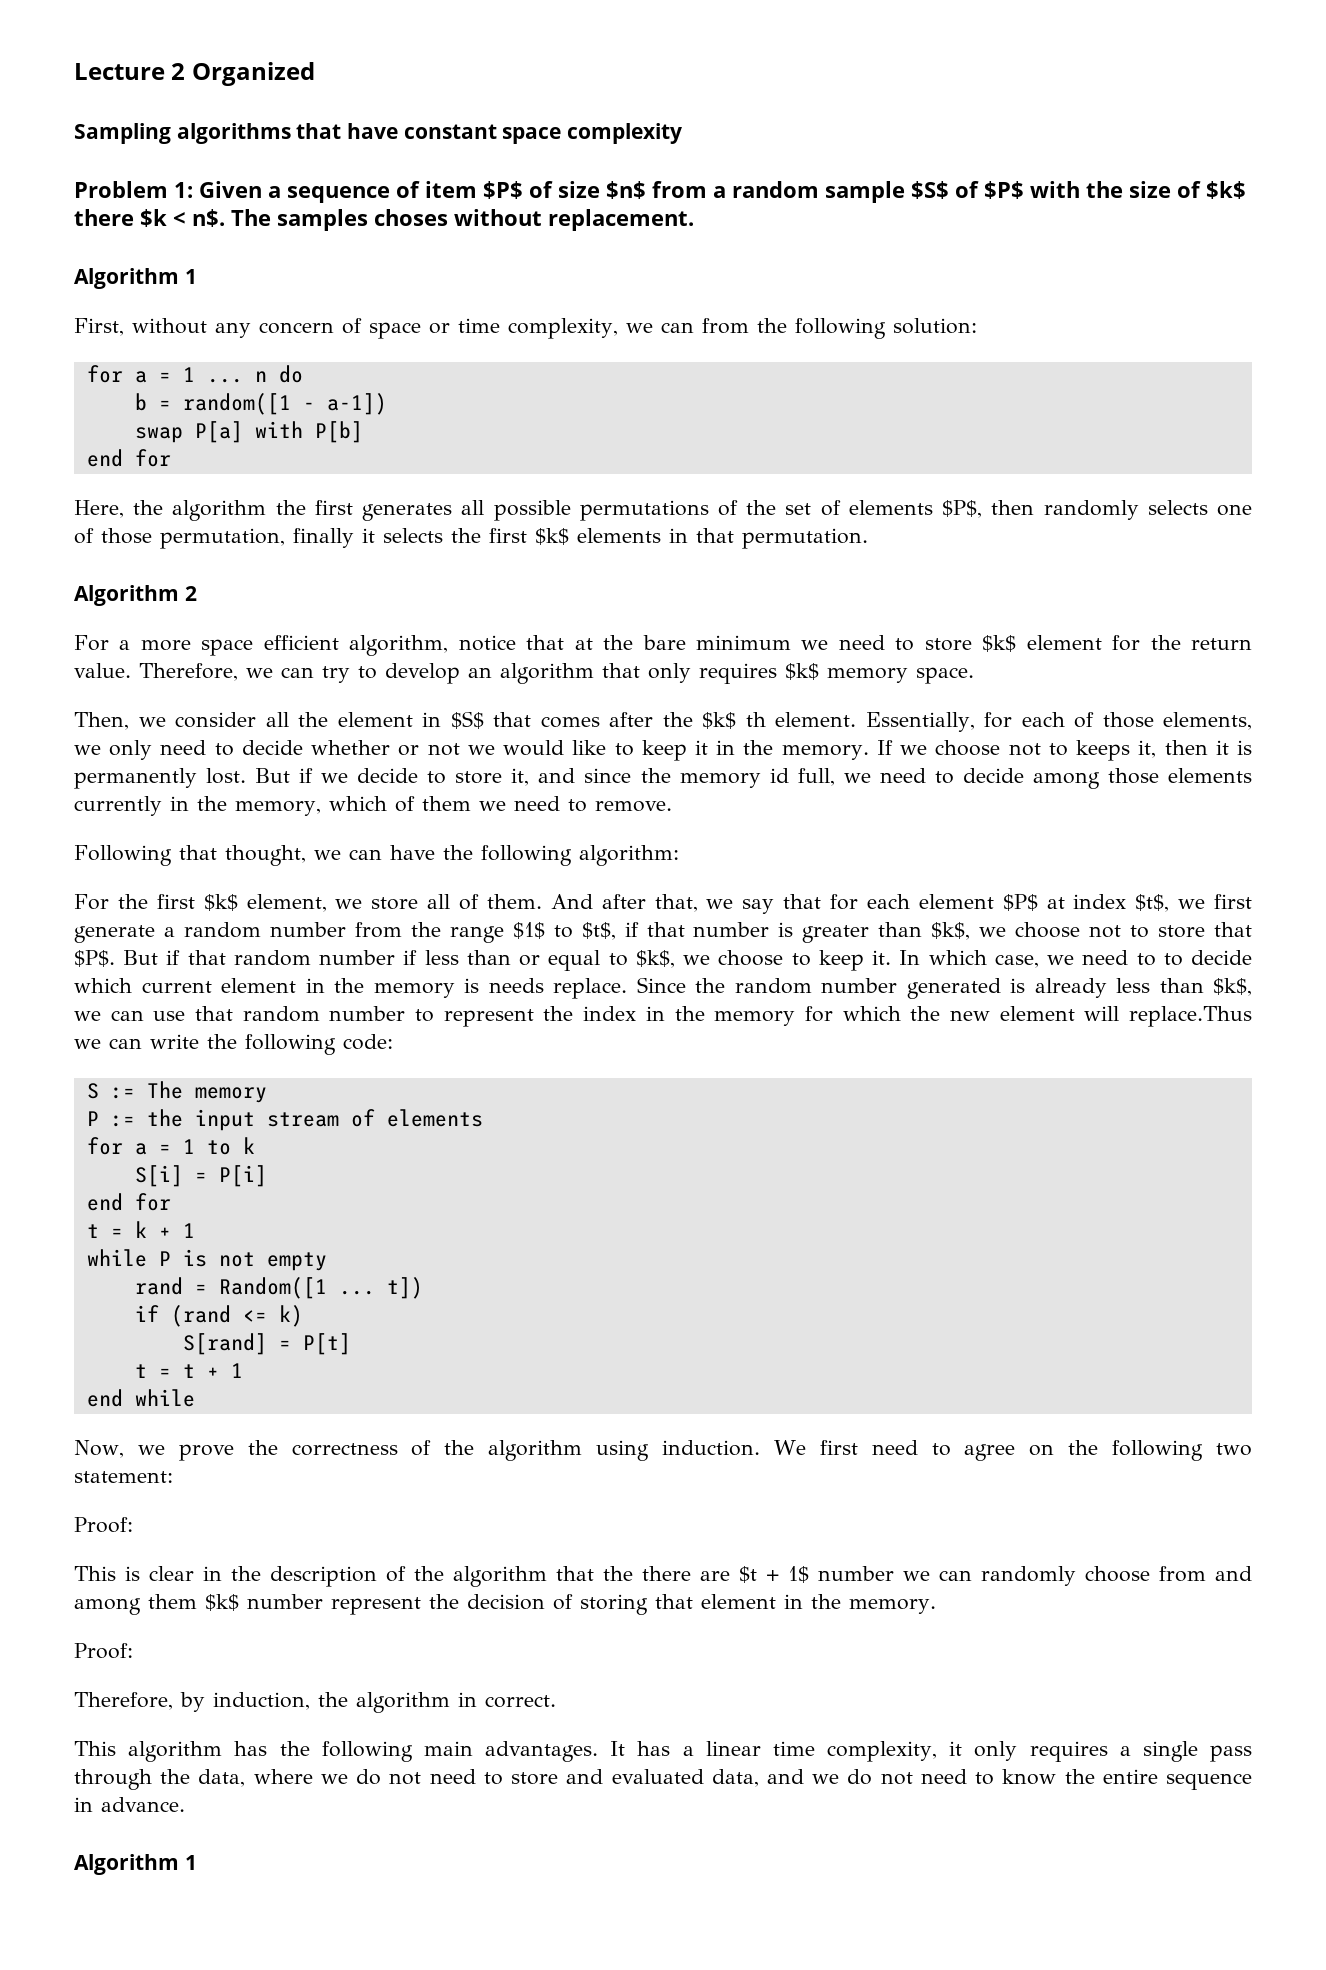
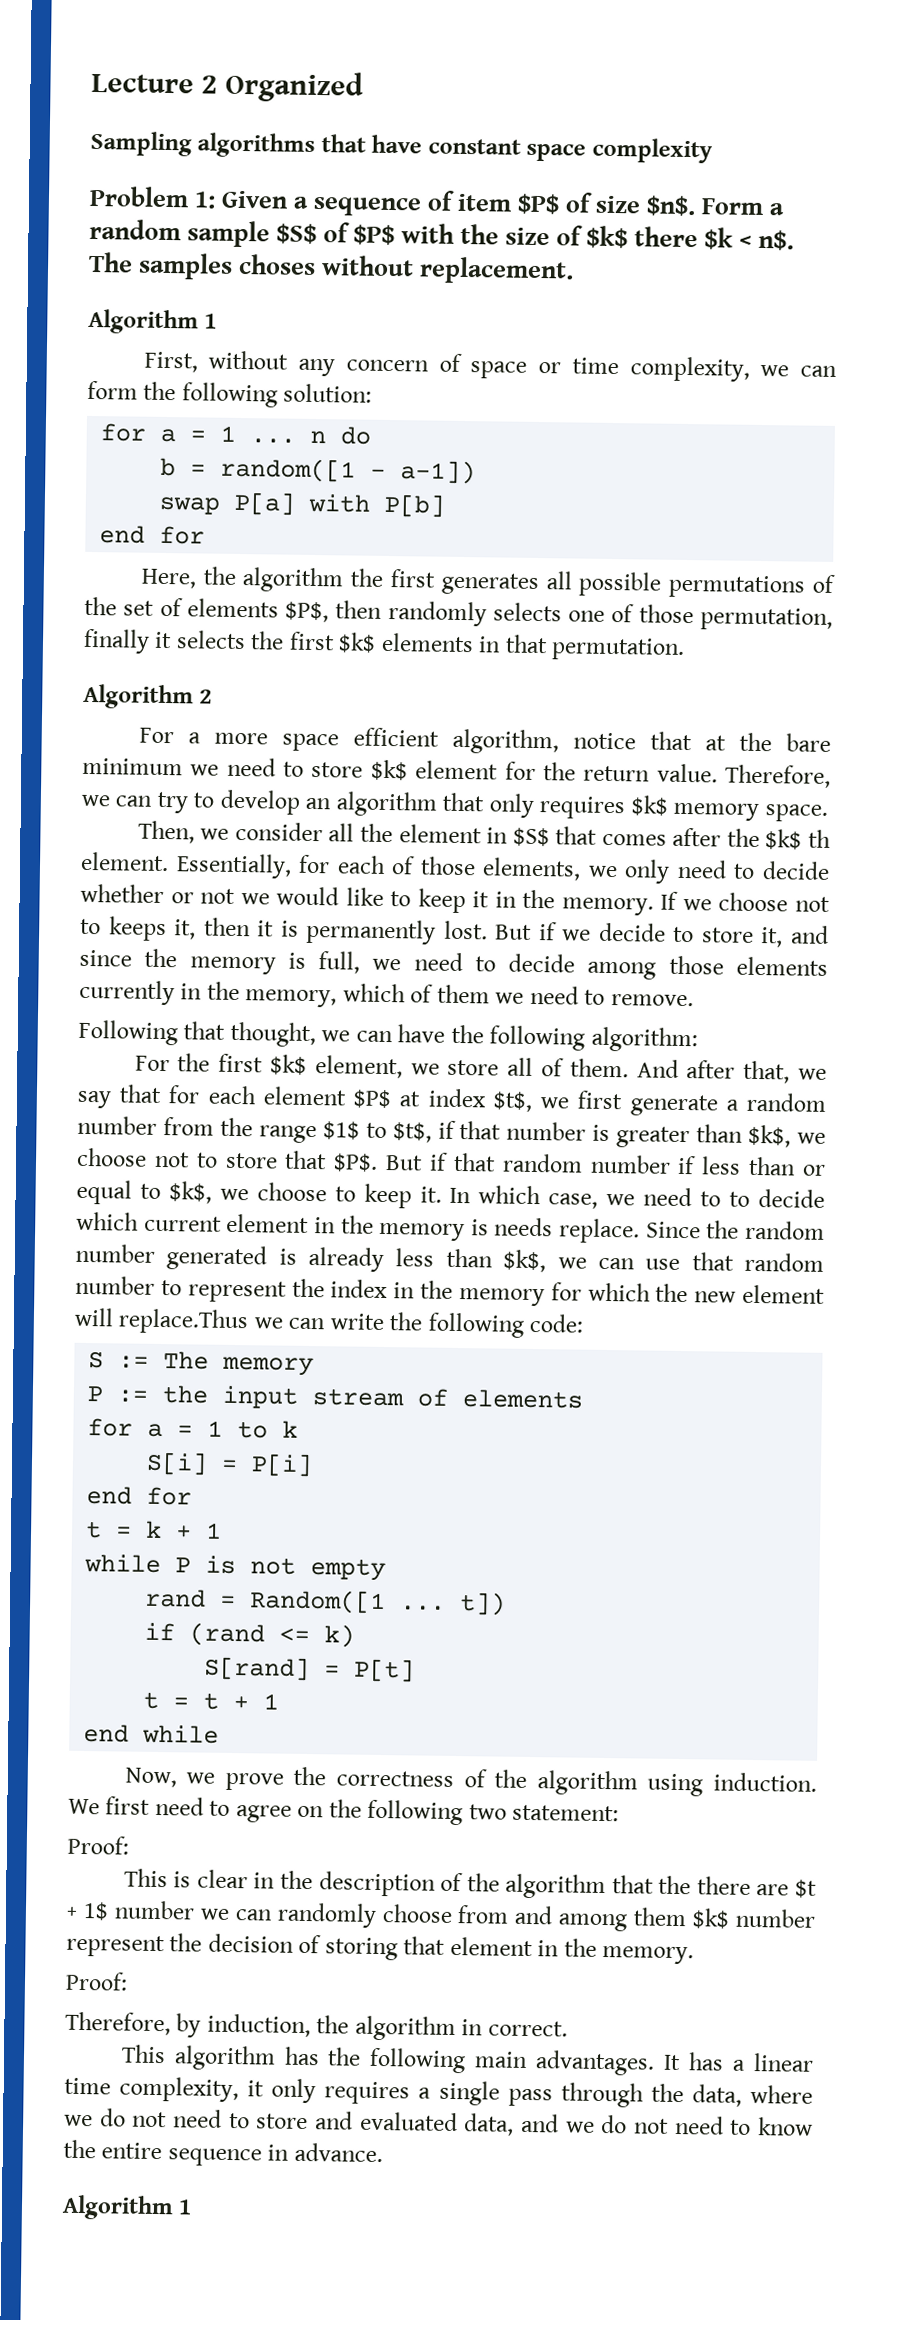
- Problem 1: Given a sequence of item $P$ of size $n$ from a random sample $S$ of $P$ with the size of $k$ there $k < n$.
+ Problem 1: Given a sequence of item $P$ of size $n$. Form a random sample $S$ of $P$ with the size of $k$ there $k < n$.
- First, without any concern of space or time complexity, we can from the following solution:
+ First, without any concern of space or time complexity, we can form the following solution:
- But if we decide to store it, and since the memory id full, we need to decide among those elements currently in the memory, which of them we need to remove.
+ But if we decide to store it, and since the memory is full, we need to decide among those elements currently in the memory, which of them we need to remove.

